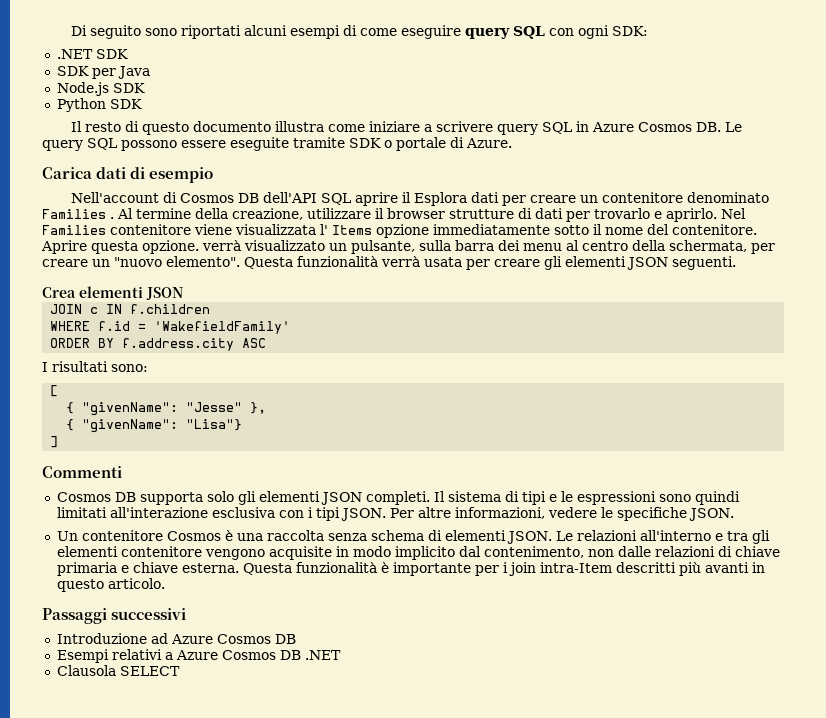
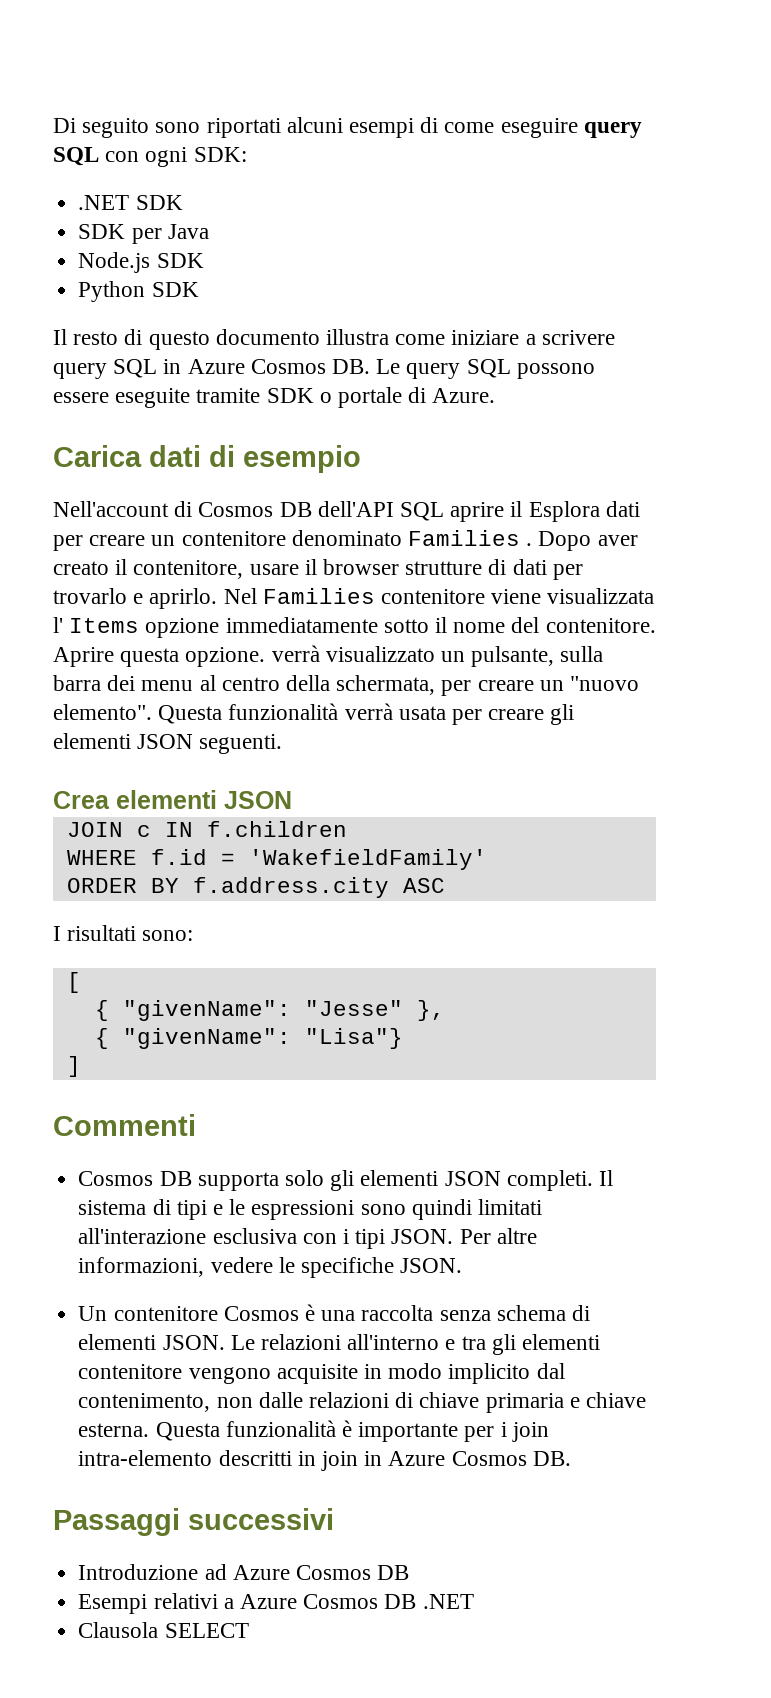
- Al termine della creazione, utilizzare il browser strutture di dati per trovarlo e aprirlo.
+ Dopo aver creato il contenitore, usare il browser strutture di dati per trovarlo e aprirlo.
- Questa funzionalità è importante per i join intra-Item descritti più avanti in questo articolo.
+ Questa funzionalità è importante per i join intra-elemento descritti in join in Azure Cosmos DB.

